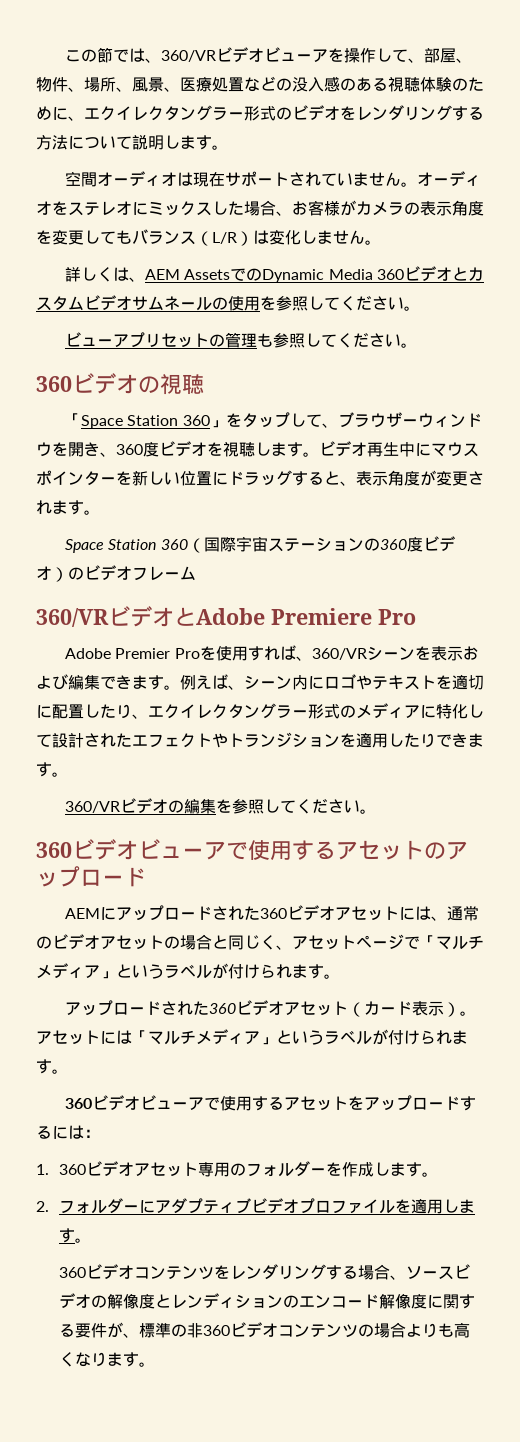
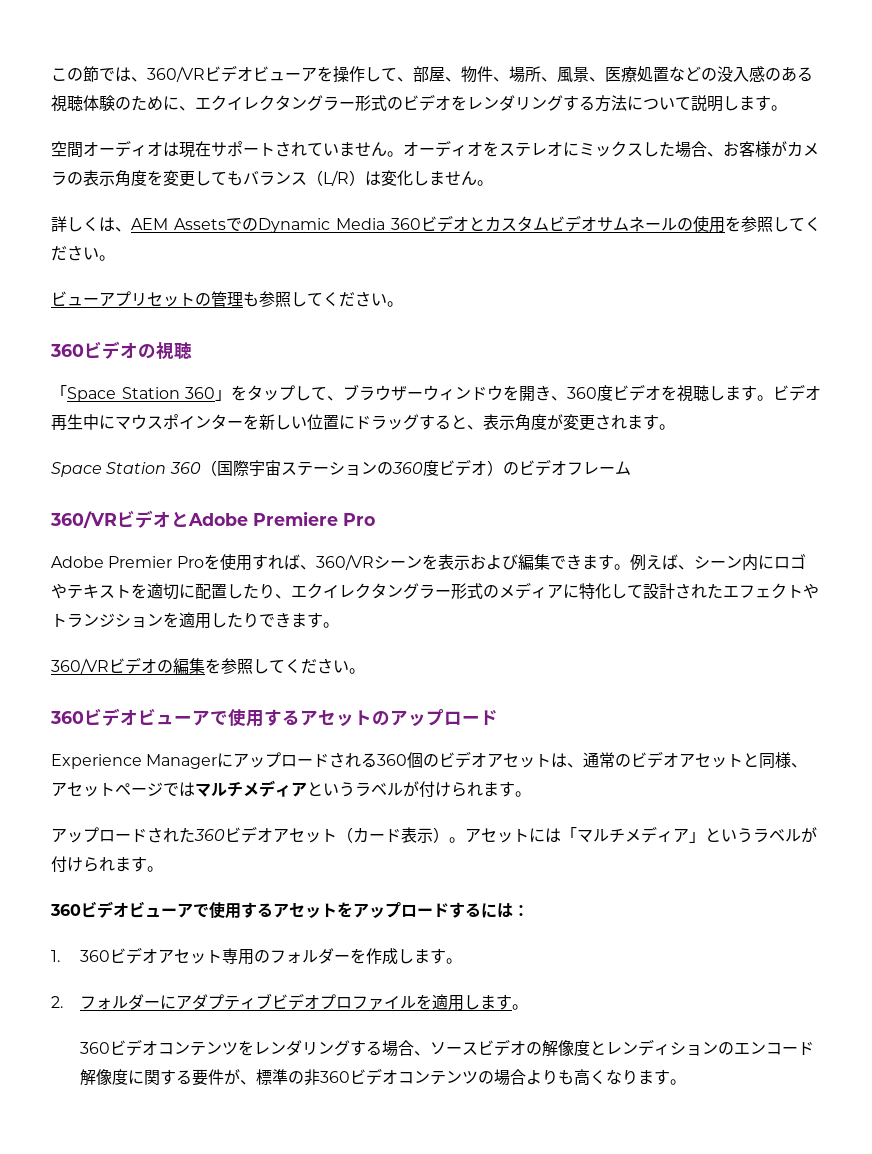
- AEMにアップロードされた360ビデオアセットには、通常のビデオアセットの場合と同じく、アセットページで「マルチメディア」というラベルが付けられます。
+ Experience Managerにアップロードされる360個のビデオアセットは、通常のビデオアセットと同様、アセットページではマルチメディアというラベルが付けられます。

